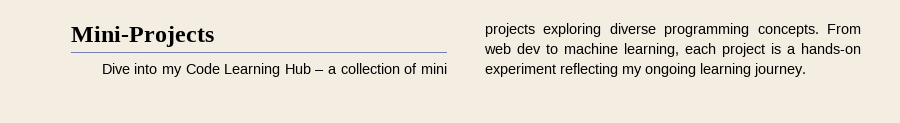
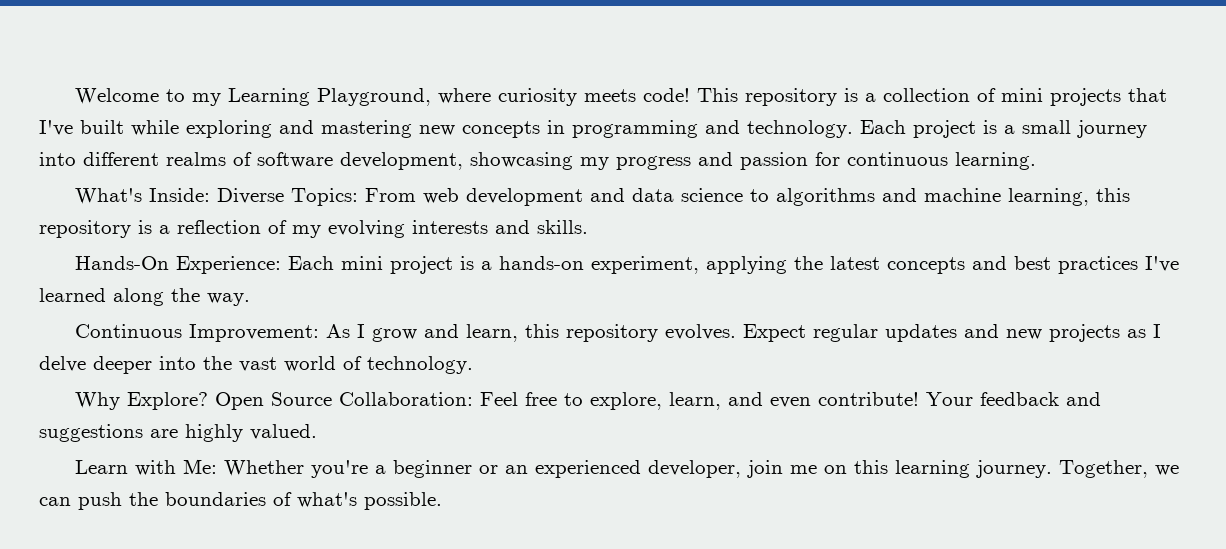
- Mini-Projects
- Dive into my Code Learning Hub – a collection of mini projects exploring diverse programming concepts. From web dev to machine learning, each project is a hands-on experiment reflecting my ongoing learning journey.
+ Welcome to my Learning Playground, where curiosity meets code! This repository is a collection of mini projects that I've built while exploring and mastering new concepts in programming and technology. Each project is a small journey into different realms of software development, showcasing my progress and passion for continuous learning.
+ What's Inside: Diverse Topics: From web development and data science to algorithms and machine learning, this repository is a reflection of my evolving interests and skills.
+ Hands-On Experience: Each mini project is a hands-on experiment, applying the latest concepts and best practices I've learned along the way.
+ Continuous Improvement: As I grow and learn, this repository evolves. Expect regular updates and new projects as I delve deeper into the vast world of technology.
+ Why Explore? Open Source Collaboration: Feel free to explore, learn, and even contribute! Your feedback and suggestions are highly valued.
+ Learn with Me: Whether you're a beginner or an experienced developer, join me on this learning journey. Together, we can push the boundaries of what's possible.

